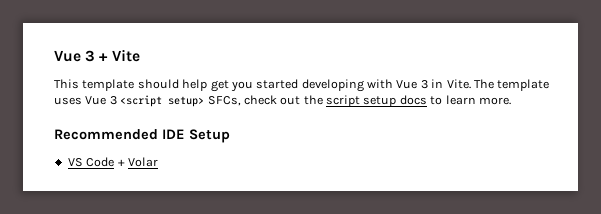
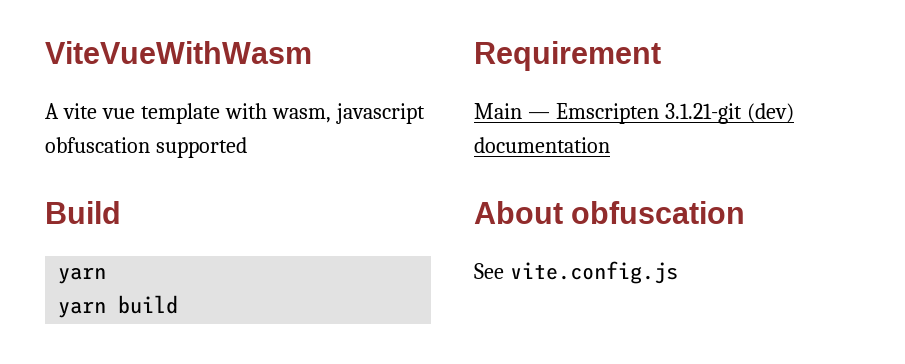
- Vue 3 + Vite
- This template should help get you started developing with Vue 3 in Vite. The template uses Vue 3 <script setup> SFCs, check out the script setup docs to learn more.
- Recommended IDE Setup
- VS Code + Volar
+ ViteVueWithWasm
+ A vite vue template with wasm, javascript obfuscation supported
+ Build
+ yarn
+ yarn build
+ Requirement
+ Main — Emscripten 3.1.21-git (dev) documentation
+ About obfuscation
+ See vite.config.js

